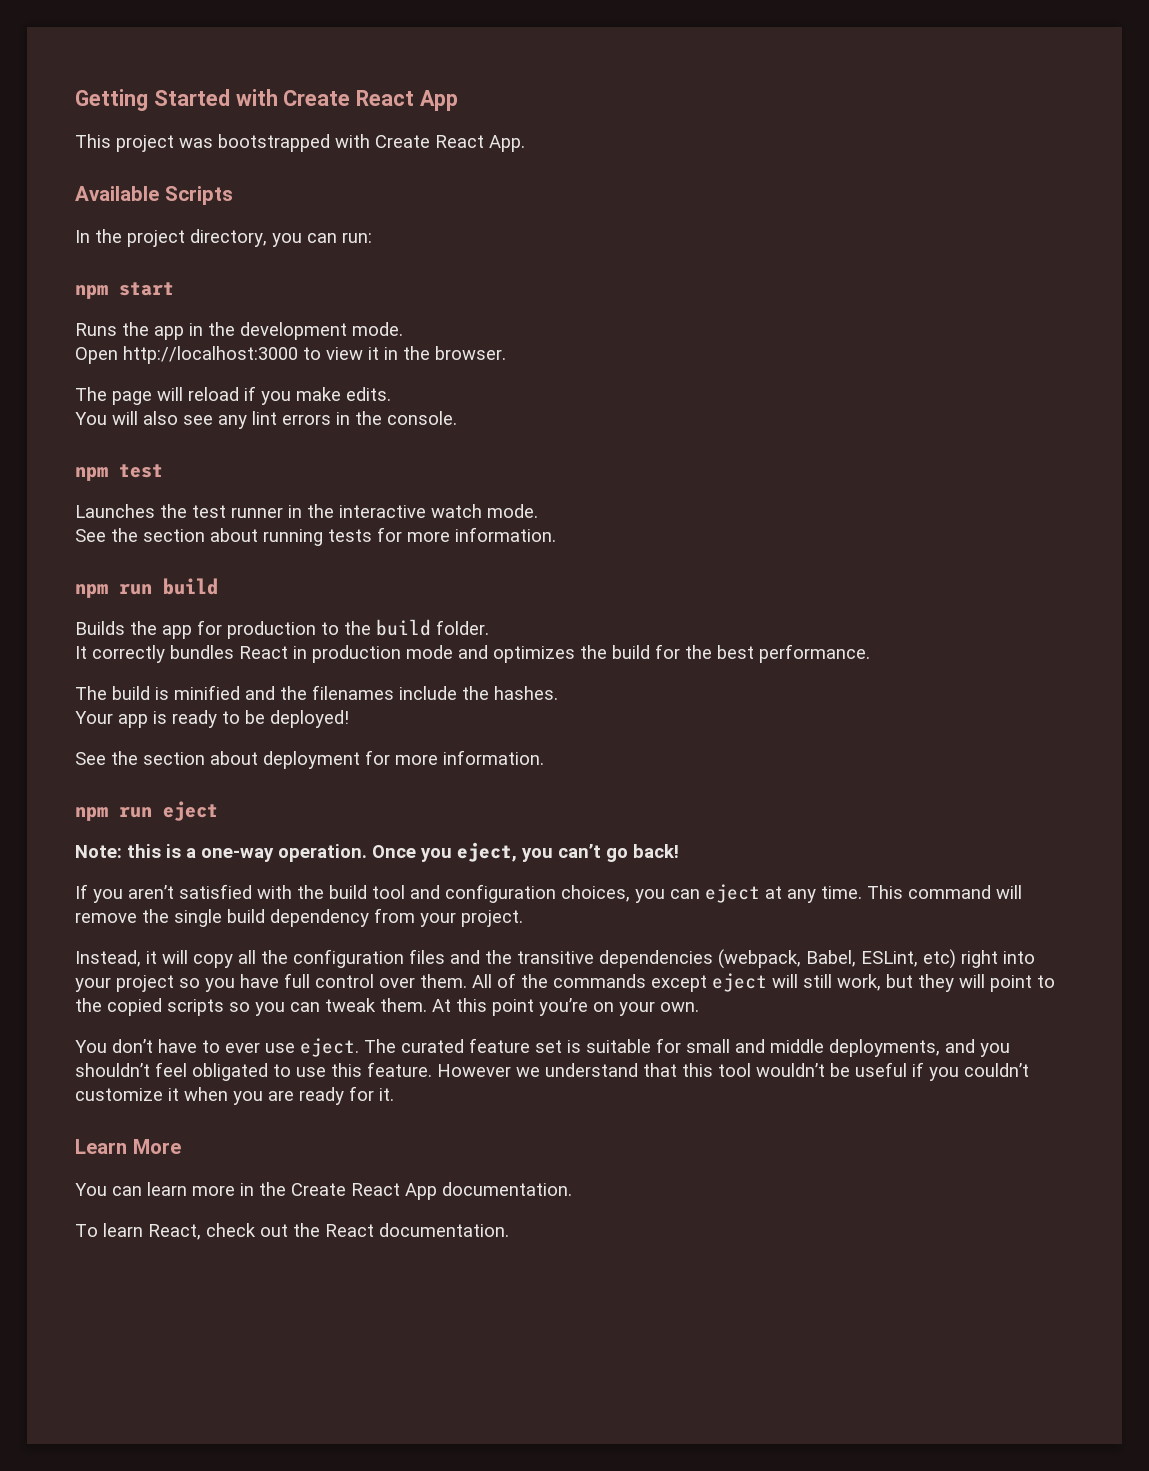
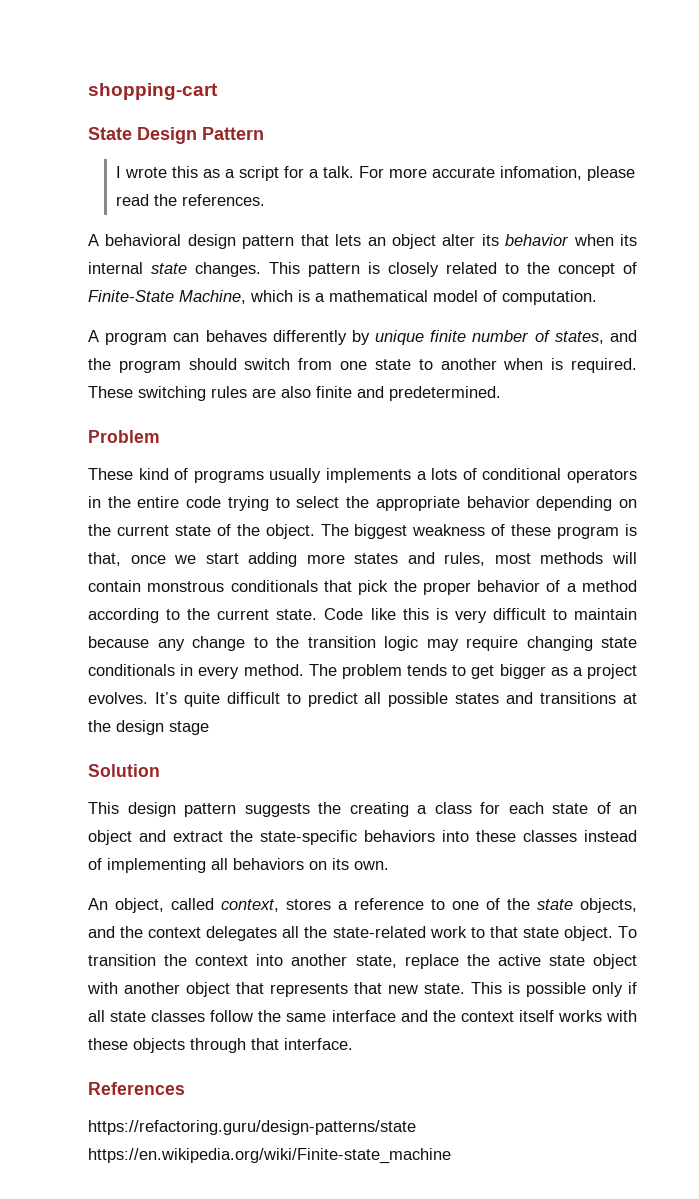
- Getting Started with Create React App
- This project was bootstrapped with Create React App.
- Available Scripts
- In the project directory, you can run:
- npm start
- Runs the app in the development mode.
- Open http://localhost:3000 to view it in the browser.
- The page will reload if you make edits.
- You will also see any lint errors in the console.
- npm test
- Launches the test runner in the interactive watch mode.
- See the section about running tests for more information.
- npm run build
- Builds the app for production to the build folder.
- It correctly bundles React in production mode and optimizes the build for the best performance.
- The build is minified and the filenames include the hashes.
- Your app is ready to be deployed!
- See the section about deployment for more information.
- npm run eject
- Note: this is a one-way operation. Once you eject, you can’t go back!
- If you aren’t satisfied with the build tool and configuration choices, you can eject at any time. This command will remove the single build dependency from your project.
- Instead, it will copy all the configuration files and the transitive dependencies (webpack, Babel, ESLint, etc) right into your project so you have full control over them. All of the commands except eject will still work, but they will point to the copied scripts so you can tweak them. At this point you’re on your own.
- You don’t have to ever use eject. The curated feature set is suitable for small and middle deployments, and you shouldn’t feel obligated to use this feature. However we understand that this tool wouldn’t be useful if you couldn’t customize it when you are ready for it.
- Learn More
- You can learn more in the Create React App documentation.
- To learn React, check out the React documentation.
+ shopping-cart
+ State Design Pattern
+ I wrote this as a script for a talk. For more accurate infomation, please read the references.
+ A behavioral design pattern that lets an object alter its behavior when its internal state changes. This pattern is closely related to the concept of Finite-State Machine, which is a mathematical model of computation.
+ A program can behaves differently by unique finite number of states, and the program should switch from one state to another when is required. These switching rules are also finite and predetermined.
+ Problem
+ These kind of programs usually implements a lots of conditional operators in the entire code trying to select the appropriate behavior depending on the current state of the object. The biggest weakness of these program is that, once we start adding more states and rules, most methods will contain monstrous conditionals that pick the proper behavior of a method according to the current state. Code like this is very difficult to maintain because any change to the transition logic may require changing state conditionals in every method. The problem tends to get bigger as a project evolves. It’s quite difficult to predict all possible states and transitions at the design stage
+ Solution
+ This design pattern suggests the creating a class for each state of an object and extract the state-specific behaviors into these classes instead of implementing all behaviors on its own.
+ An object, called context, stores a reference to one of the state objects, and the context delegates all the state-related work to that state object. To transition the context into another state, replace the active state object with another object that represents that new state. This is possible only if all state classes follow the same interface and the context itself works with these objects through that interface.
+ References
+ https://refactoring.guru/design-patterns/state https://en.wikipedia.org/wiki/Finite-state_machine

